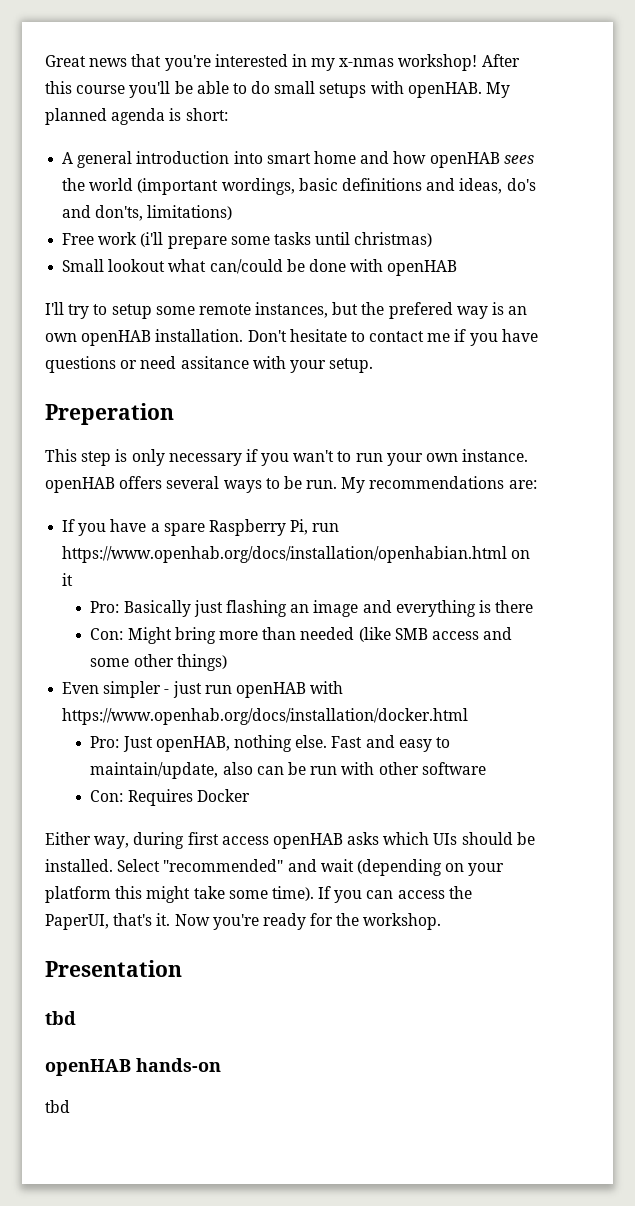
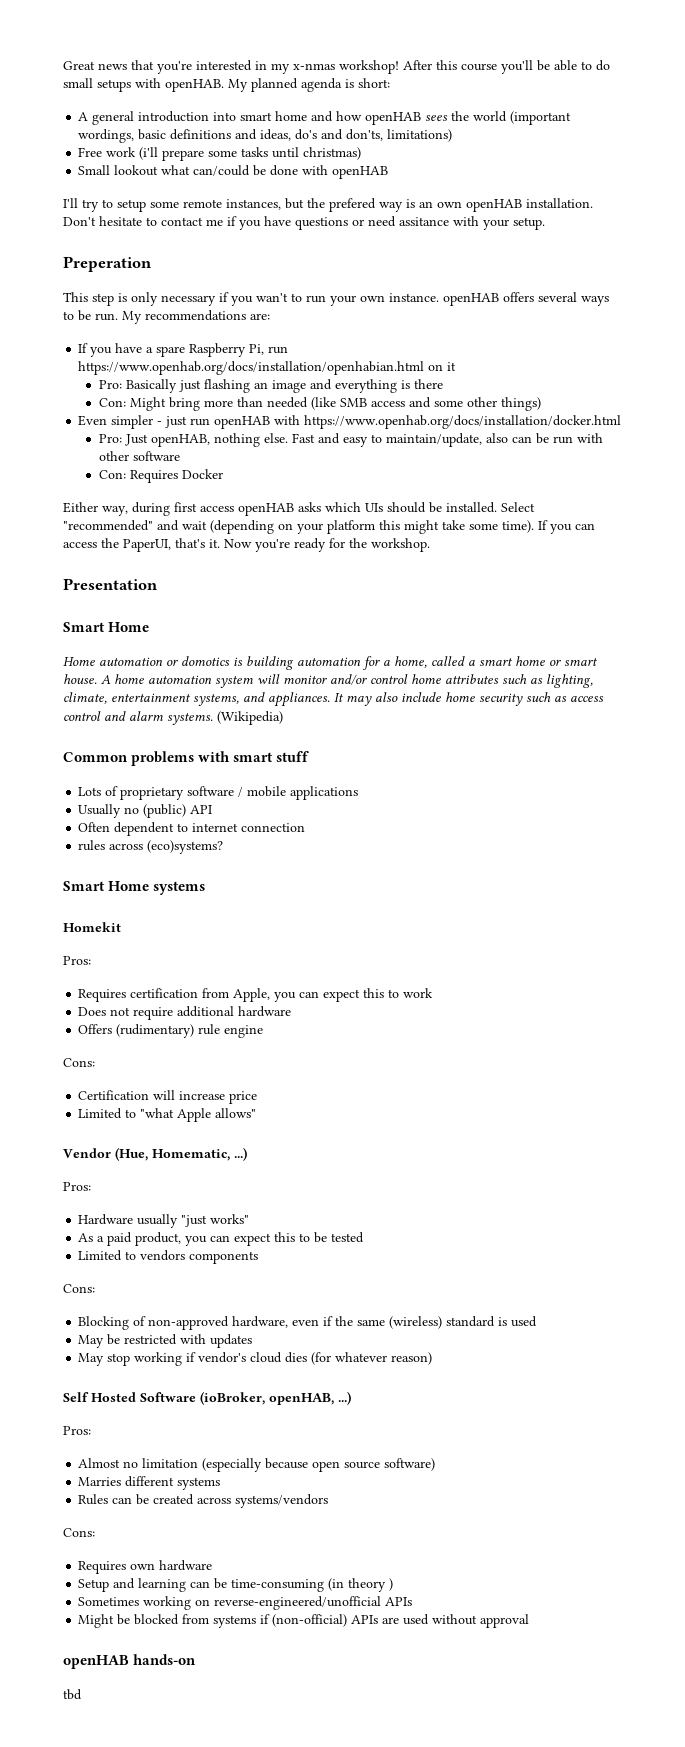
  Presentation
- tbd
+ Smart Home
+ Home automation or domotics is building automation for a home, called a smart home or smart house. A home automation system will monitor and/or control home attributes such as lighting, climate, entertainment systems, and appliances. It may also include home security such as access control and alarm systems. (Wikipedia)
+ Common problems with smart stuff
+ Lots of proprietary software / mobile applications
+ Usually no (public) API
+ Often dependent to internet connection
+ rules across (eco)systems?
+ Smart Home systems
+ Homekit
+ Pros:
+ Requires certification from Apple, you can expect this to work
+ Does not require additional hardware
+ Offers (rudimentary) rule engine
+ Cons:
+ Certification will increase price
+ Limited to "what Apple allows"
+ Vendor (Hue, Homematic, ...)
+ Pros:
+ Hardware usually "just works"
+ As a paid product, you can expect this to be tested
+ Limited to vendors components
+ Cons:
+ Blocking of non-approved hardware, even if the same (wireless) standard is used
+ May be restricted with updates
+ May stop working if vendor's cloud dies (for whatever reason)
+ Self Hosted Software (ioBroker, openHAB, ...)
+ Pros:
+ Almost no limitation (especially because open source software)
+ Marries different systems
+ Rules can be created across systems/vendors
+ Cons:
+ Requires own hardware
+ Setup and learning can be time-consuming (in theory )
+ Sometimes working on reverse-engineered/unofficial APIs
+ Might be blocked from systems if (non-official) APIs are used without approval

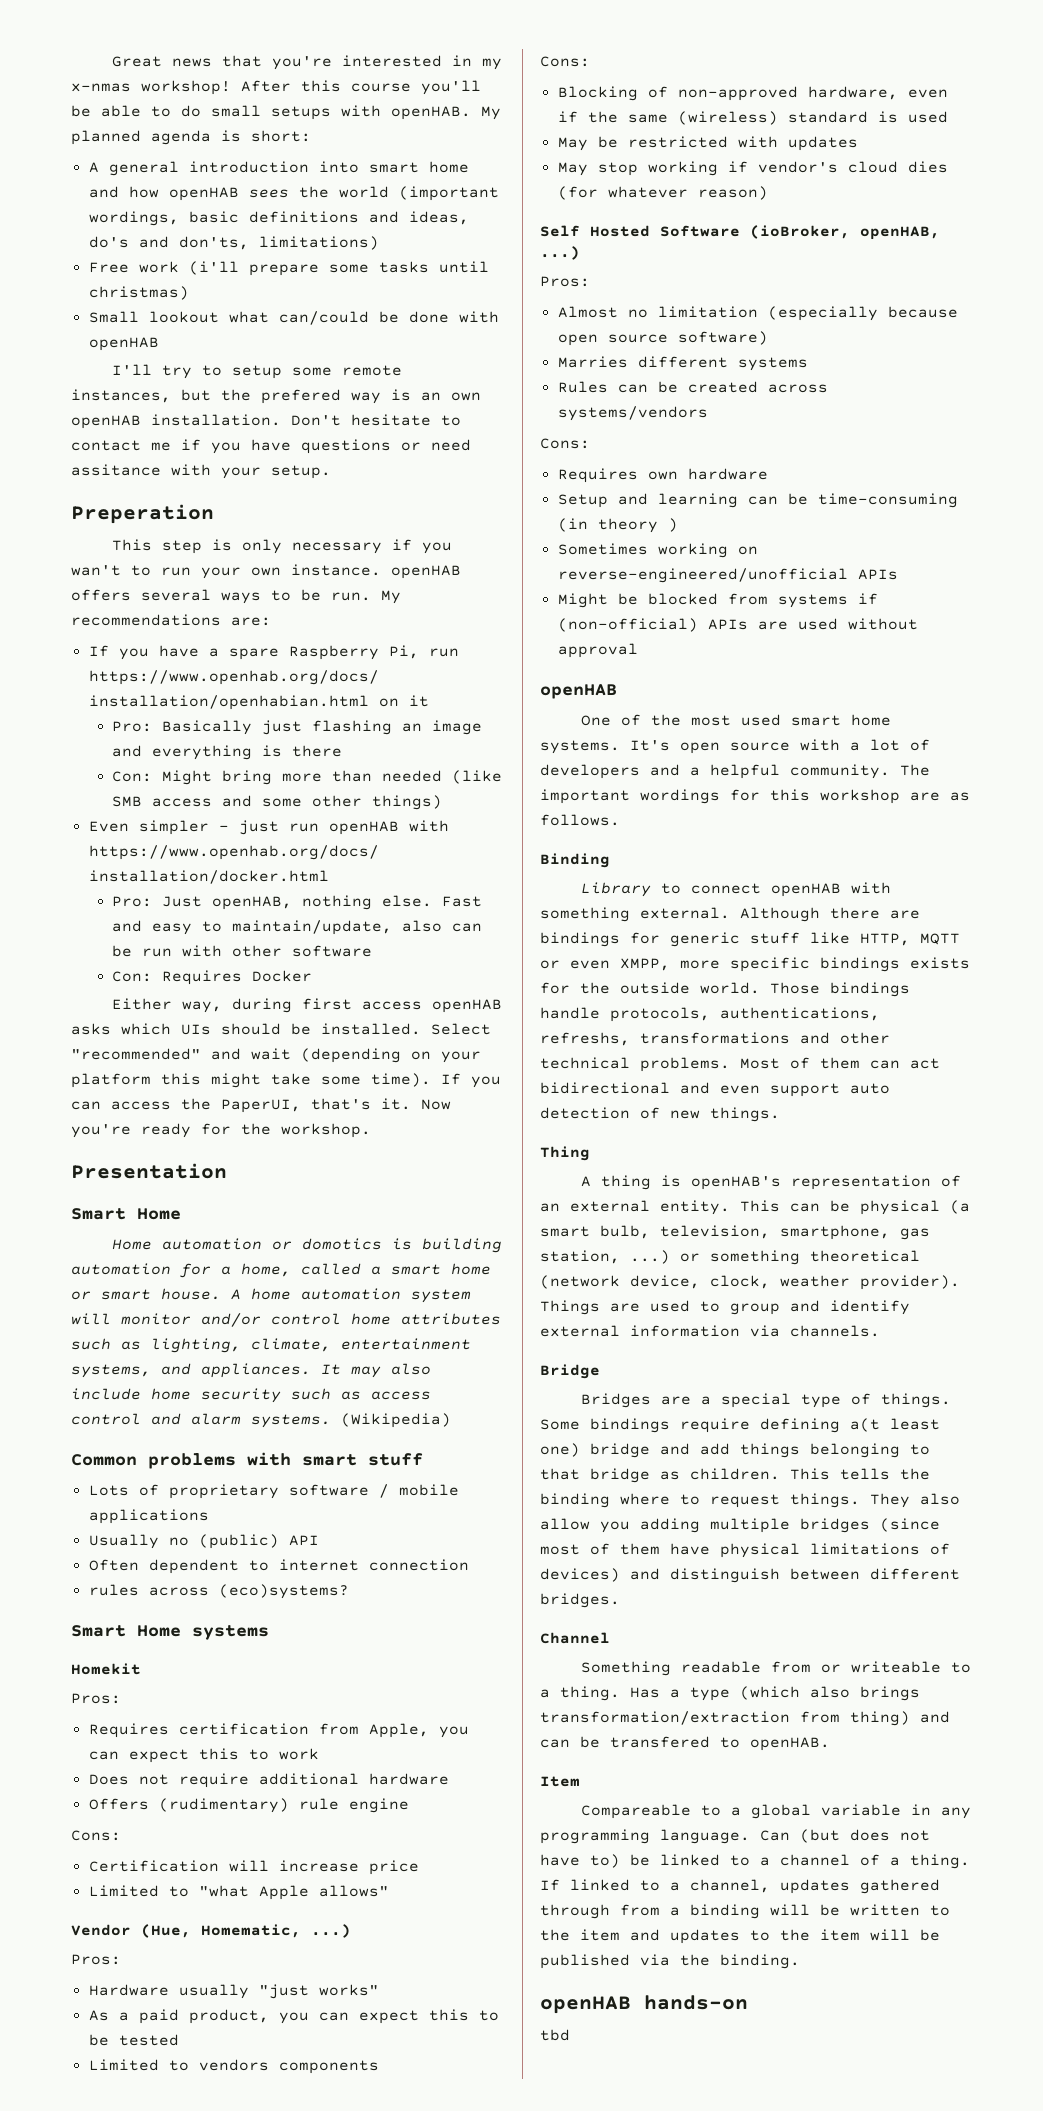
  Might be blocked from systems if (non-official) APIs are used without approval
+ openHAB
+ One of the most used smart home systems. It's open source with a lot of developers and a helpful community. The important wordings for this workshop are as follows.
+ Binding
+ Library to connect openHAB with something external. Although there are bindings for generic stuff like HTTP, MQTT or even XMPP, more specific bindings exists for the outside world. Those bindings handle protocols, authentications, refreshs, transformations and other technical problems. Most of them can act bidirectional and even support auto detection of new things.
+ Thing
+ A thing is openHAB's representation of an external entity. This can be physical (a smart bulb, television, smartphone, gas station, ...) or something theoretical (network device, clock, weather provider). Things are used to group and identify external information via channels.
+ Bridge
+ Bridges are a special type of things. Some bindings require defining a(t least one) bridge and add things belonging to that bridge as children. This tells the binding where to request things. They also allow you adding multiple bridges (since most of them have physical limitations of devices) and distinguish between different bridges.
+ Channel
+ Something readable from or writeable to a thing. Has a type (which also brings transformation/extraction from thing) and can be transfered to openHAB.
+ Item
+ Compareable to a global variable in any programming language. Can (but does not have to) be linked to a channel of a thing. If linked to a channel, updates gathered through from a binding will be written to the item and updates to the item will be published via the binding.

